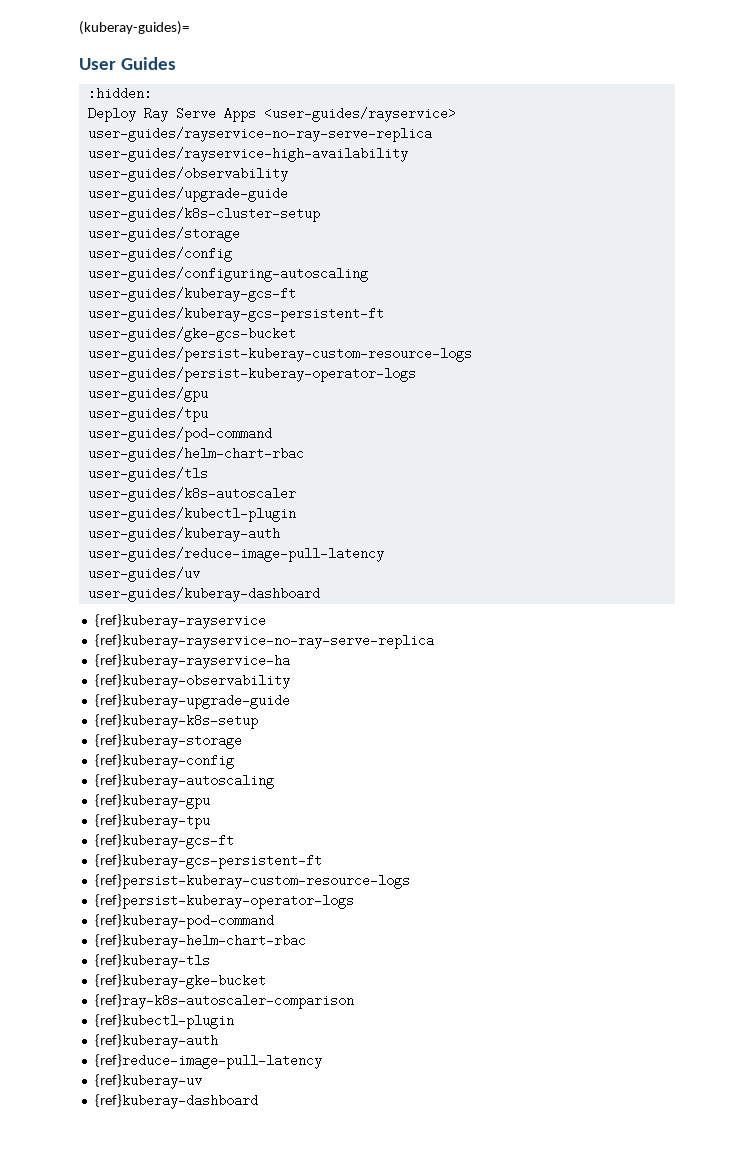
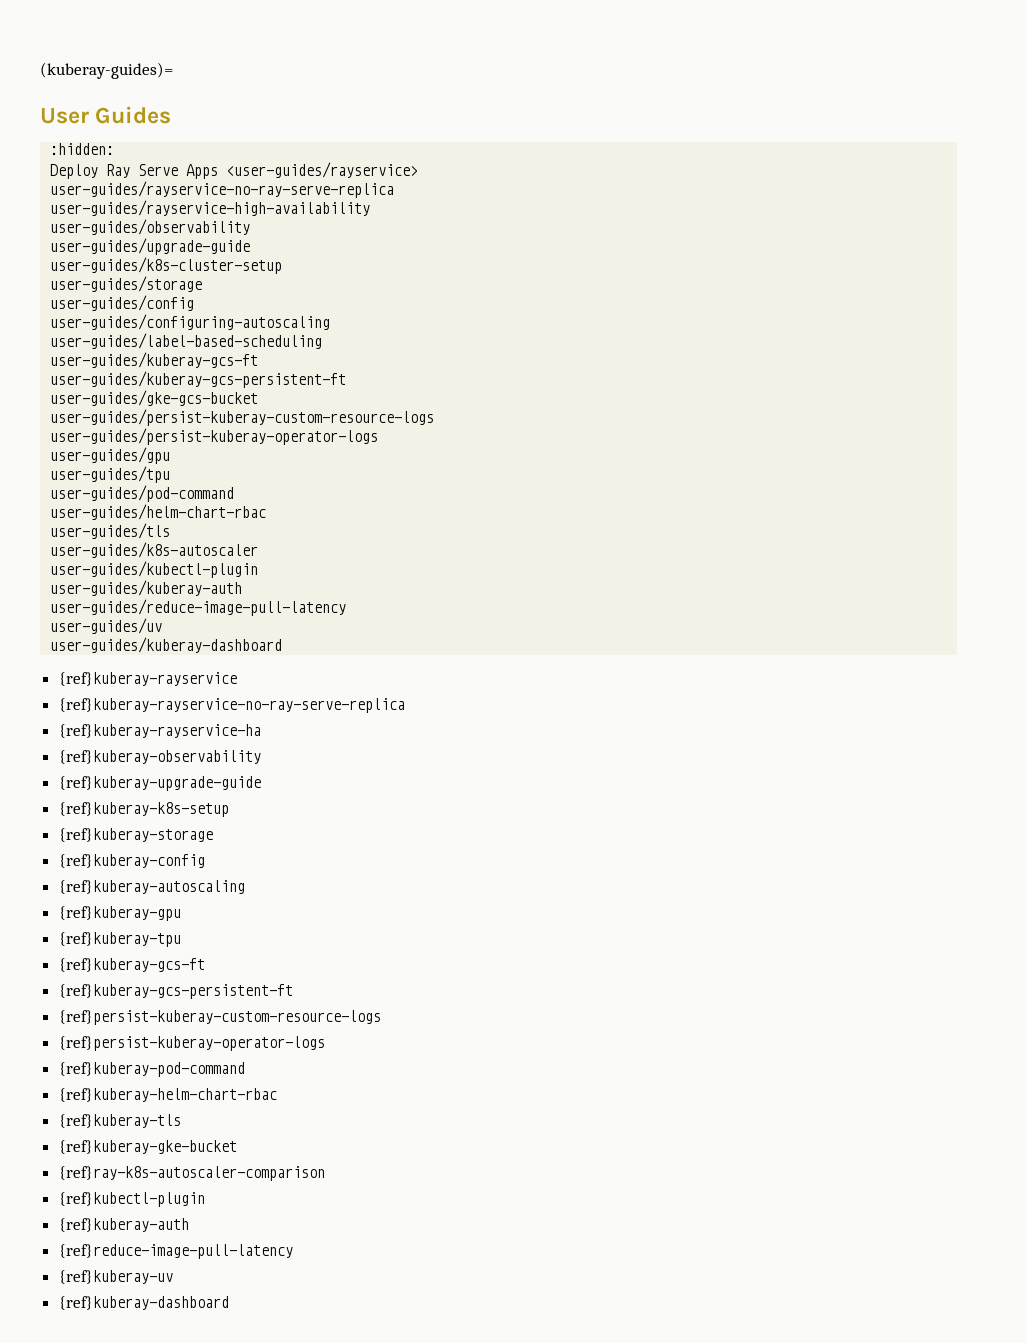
+ user-guides/label-based-scheduling

